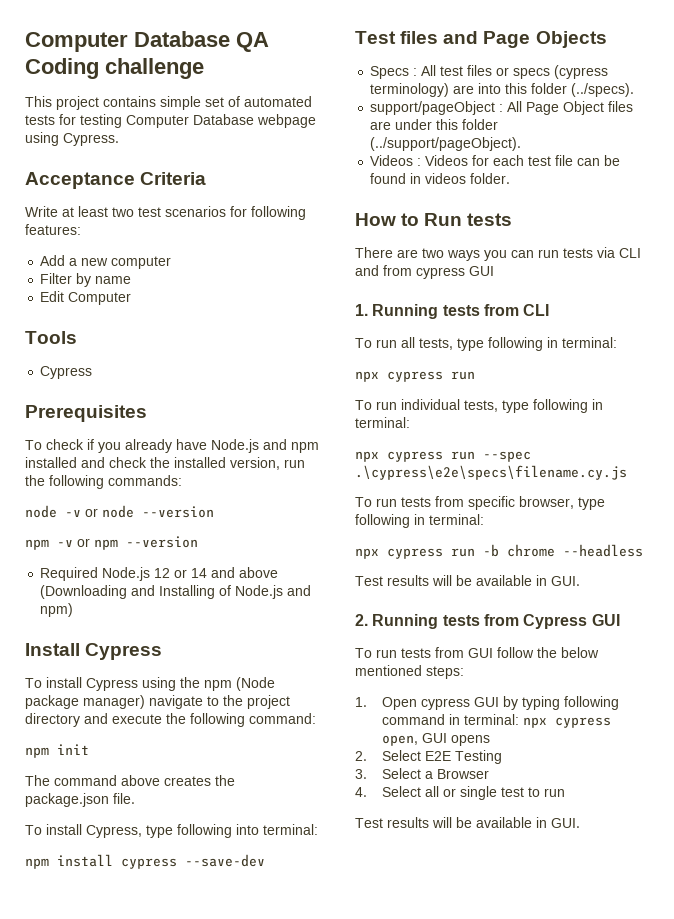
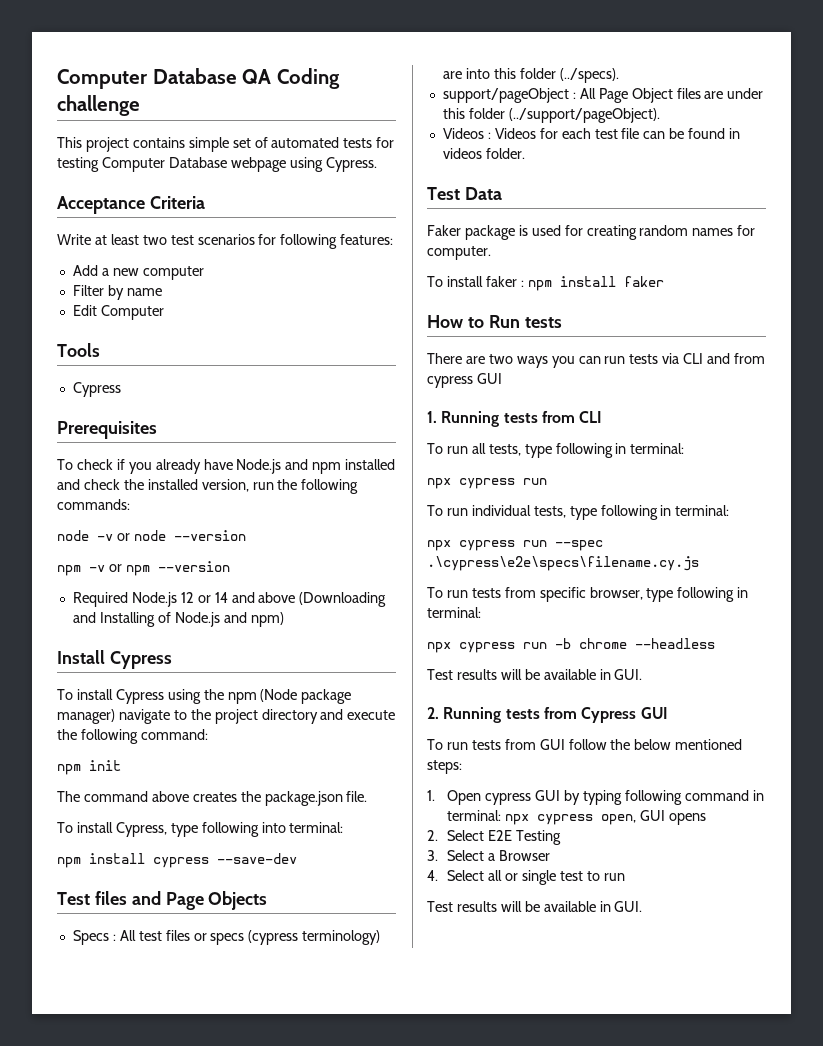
+ Test Data
+ Faker package is used for creating random names for computer.
+ To install faker : npm install faker

